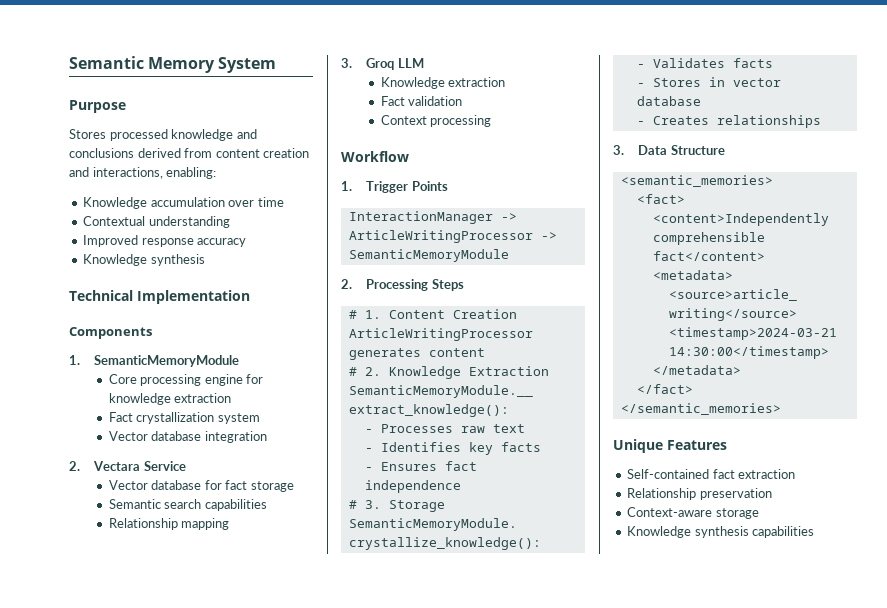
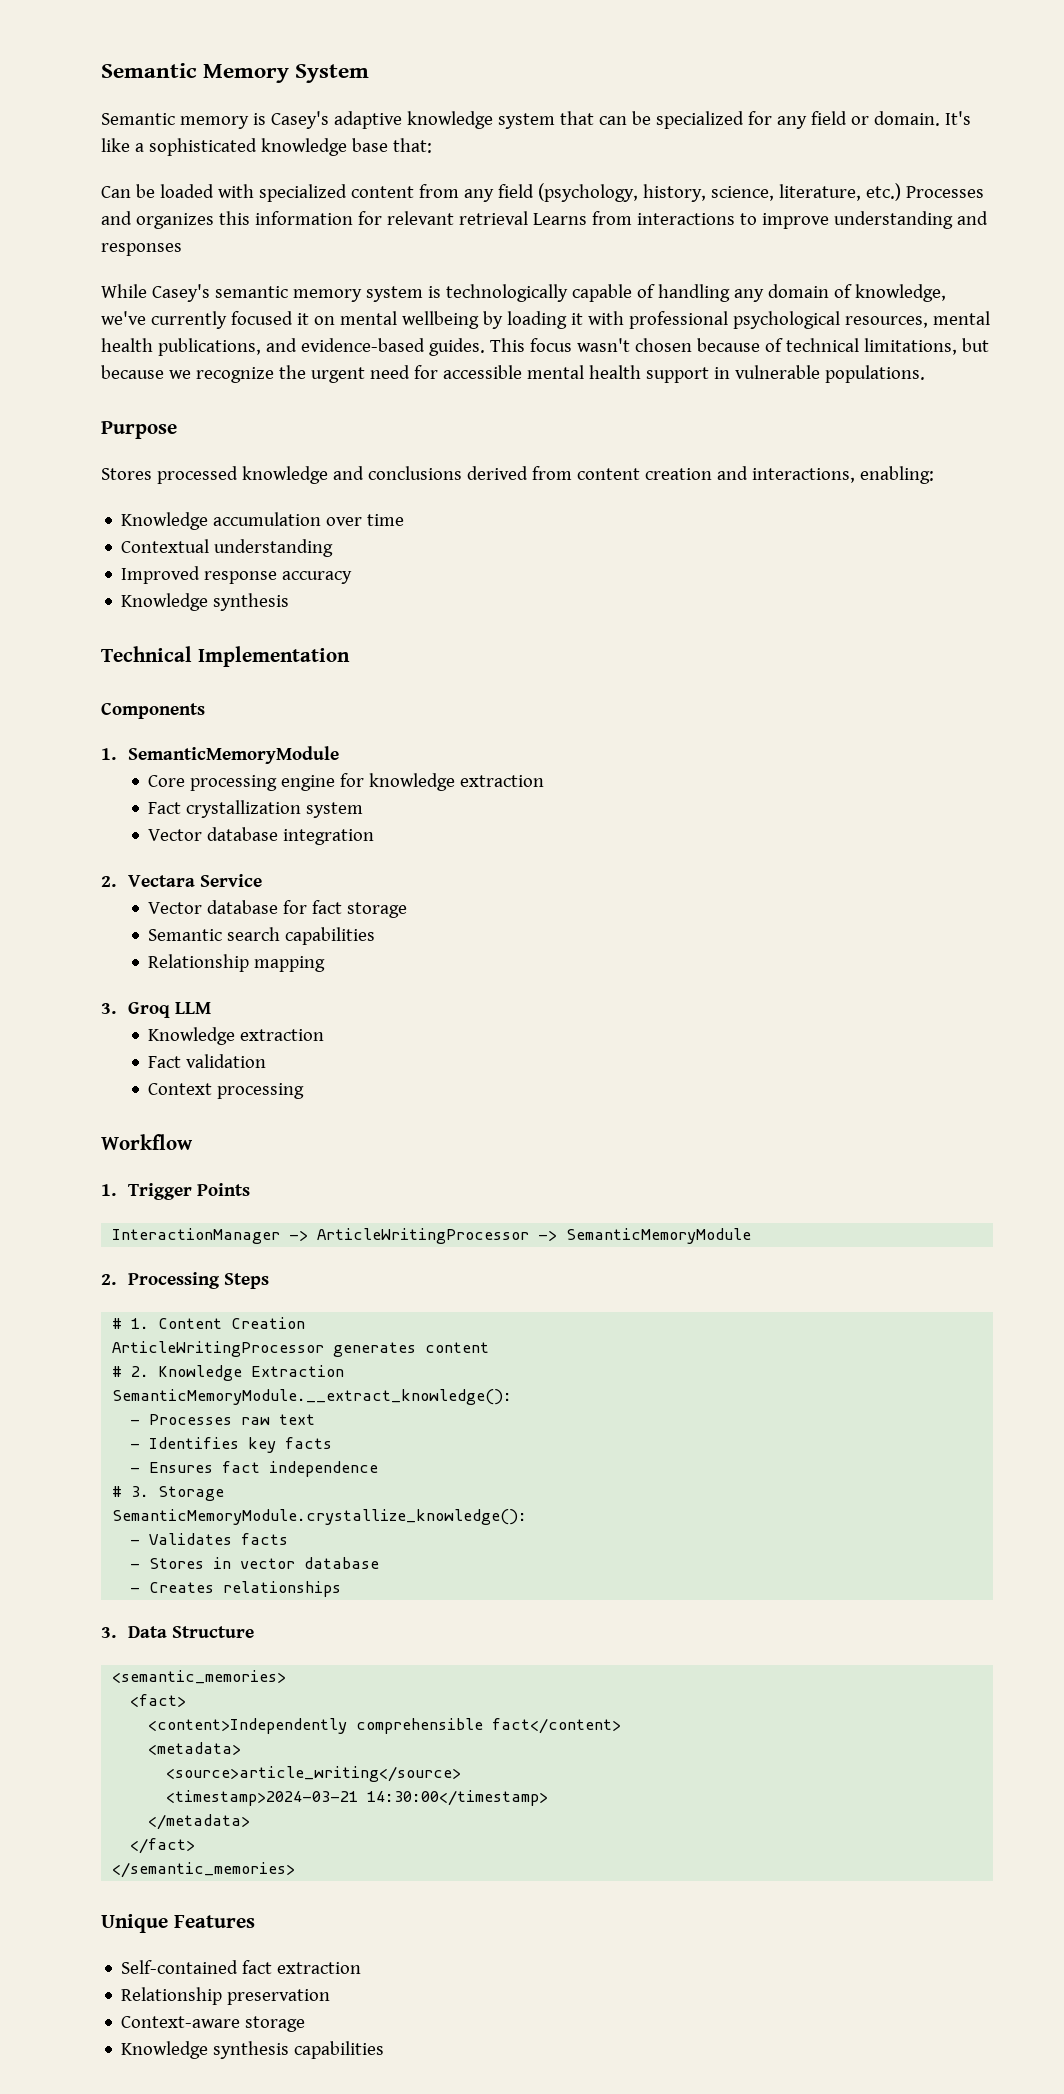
+ Semantic memory is Casey's adaptive knowledge system that can be specialized for any field or domain. It's like a sophisticated knowledge base that:
+ Can be loaded with specialized content from any field (psychology, history, science, literature, etc.) Processes and organizes this information for relevant retrieval Learns from interactions to improve understanding and responses
+ While Casey's semantic memory system is technologically capable of handling any domain of knowledge, we've currently focused it on mental wellbeing by loading it with professional psychological resources, mental health publications, and evidence-based guides. This focus wasn't chosen because of technical limitations, but because we recognize the urgent need for accessible mental health support in vulnerable populations.

